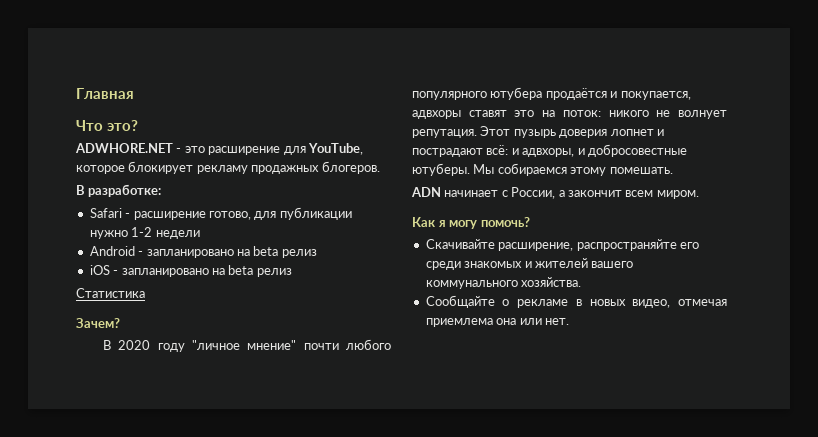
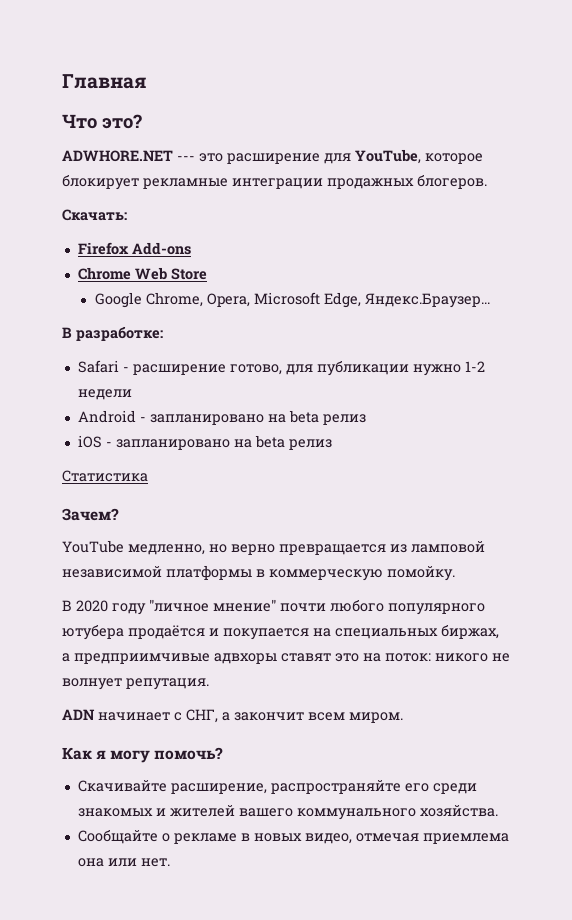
- ADWHORE.NET - это расширение для YouTube, которое блокирует рекламу продажных блогеров.
+ ADWHORE.NET --- это расширение для YouTube, которое блокирует рекламные интеграции продажных блогеров.
+ Скачать:
+ Firefox Add-ons
+ Chrome Web Store
+ Google Chrome, Opera, Microsoft Edge, Яндекс.Браузер...
+ YouTube медленно, но верно превращается из ламповой независимой платформы в коммерческую помойку.
- В 2020 году "личное мнение" почти любого популярного ютубера продаётся и покупается, адвхоры ставят это на поток: никого не волнует репутация. Этот пузырь доверия лопнет и пострадают всё: и адвхоры, и добросовестные ютуберы. Мы собираемся этому помешать.
+ В 2020 году "личное мнение" почти любого популярного ютубера продаётся и покупается на специальных биржах, а предприимчивые адвхоры ставят это на поток: никого не волнует репутация.
- ADN начинает с России, а закончит всем миром.
+ ADN начинает с СНГ, а закончит всем миром.

